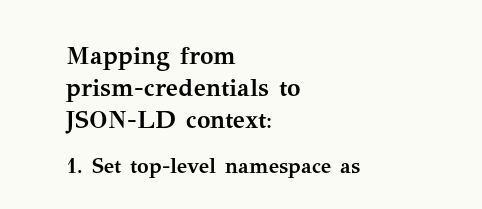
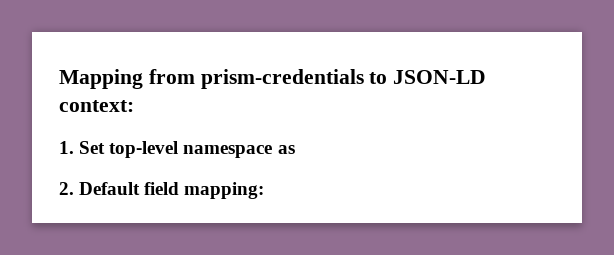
+ 2. Default field mapping:

